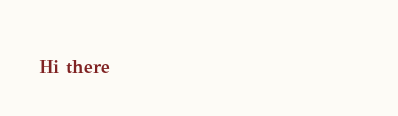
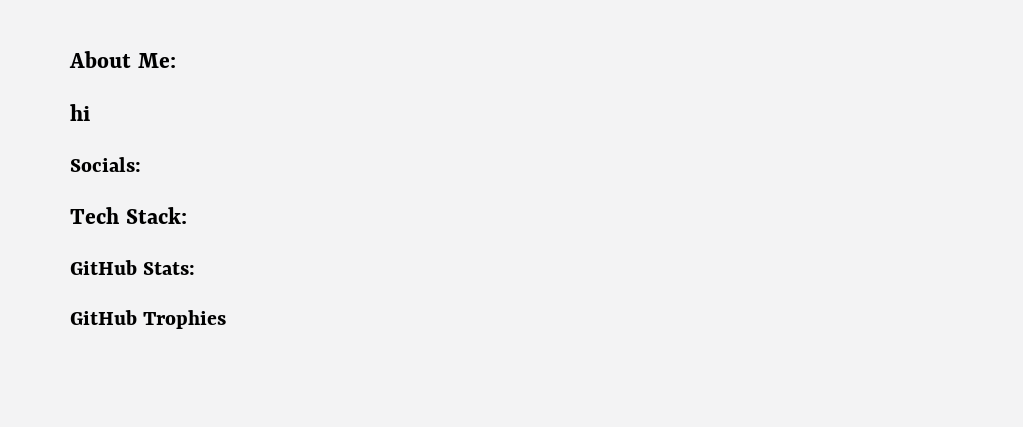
- Hi there
+ About Me:
+ hi
+ Socials:
+ Tech Stack:
+ GitHub Stats:
+ GitHub Trophies

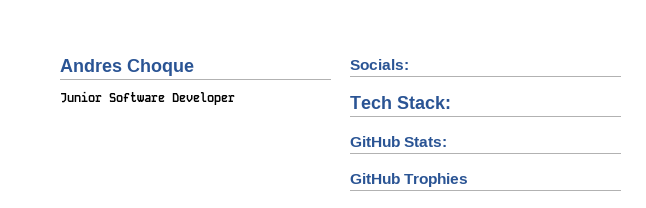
- About Me:
- hi
+ Andres Choque
+ Junior Software Developer

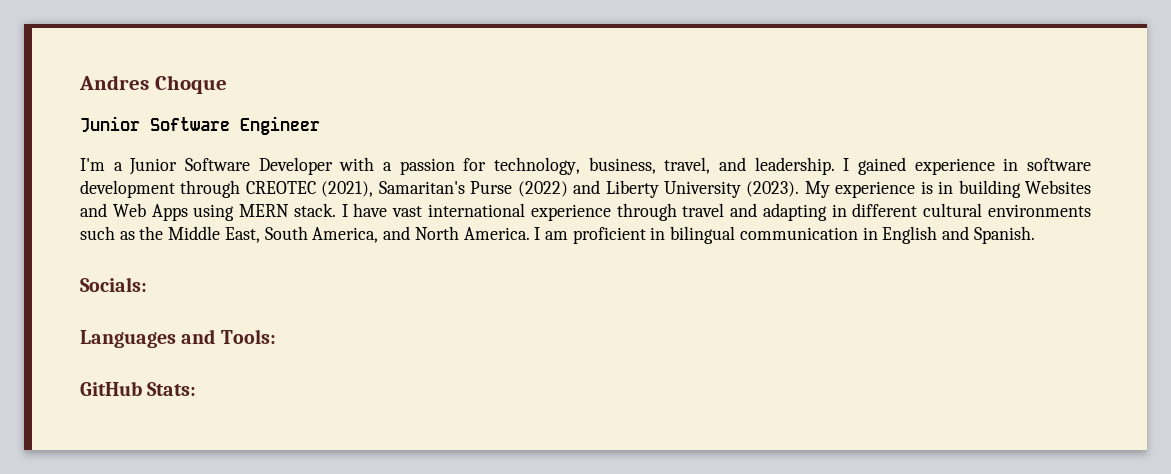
- Junior Software Developer
+ Junior Software Engineer
+ I'm a Junior Software Developer with a passion for technology, business, travel, and leadership. I gained experience in software development through CREOTEC (2021), Samaritan's Purse (2022) and Liberty University (2023). My experience is in building Websites and Web Apps using MERN stack. I have vast international experience through travel and adapting in different cultural environments such as the Middle East, South America, and North America. I am proficient in bilingual communication in English and Spanish.
  Socials:
- Tech Stack:
+ Languages and Tools:
- GitHub Trophies

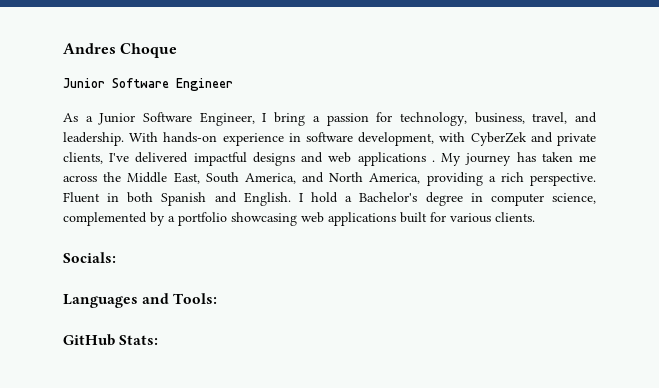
- I'm a Junior Software Developer with a passion for technology, business, travel, and leadership.
+ As a Junior Software Engineer, I bring a passion for technology, business, travel, and leadership.
- I gained experience in software development through CREOTEC (2021), Samaritan's Purse (2022) and Liberty University (2023). My experience is in building Websites and Web Apps using MERN stack. I have vast international experience through travel and adapting in different cultural environments such as the Middle East, South America, and North America. I am proficient in bilingual communication in English and Spanish.
+ With hands-on experience in software development, with CyberZek and private clients, I've delivered impactful designs and web applications . My journey has taken me across the Middle East, South America, and North America, providing a rich perspective. Fluent in both Spanish and English. I hold a Bachelor's degree in computer science, complemented by a portfolio showcasing web applications built for various clients.

